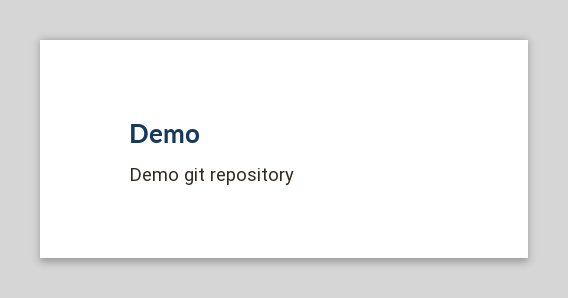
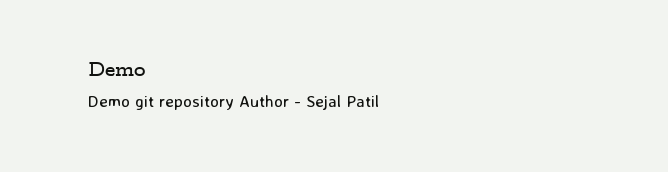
- Demo git repository
+ Demo git repository Author - Sejal Patil

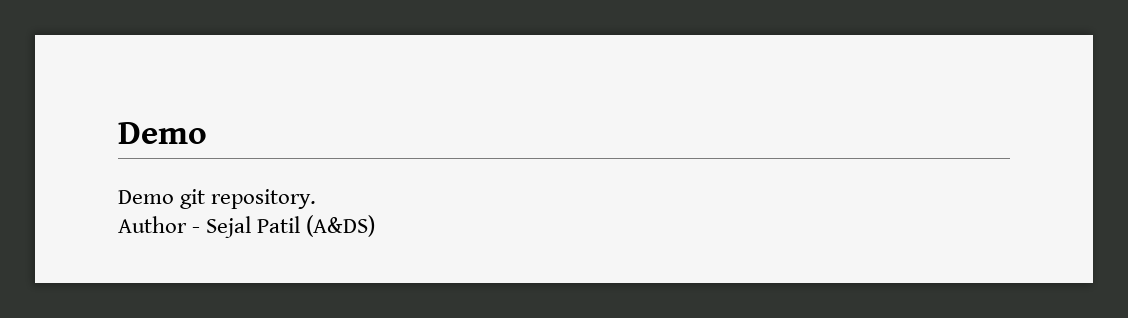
- Demo git repository Author - Sejal Patil
+ Demo git repository.
+ Author - Sejal Patil (A&DS)

